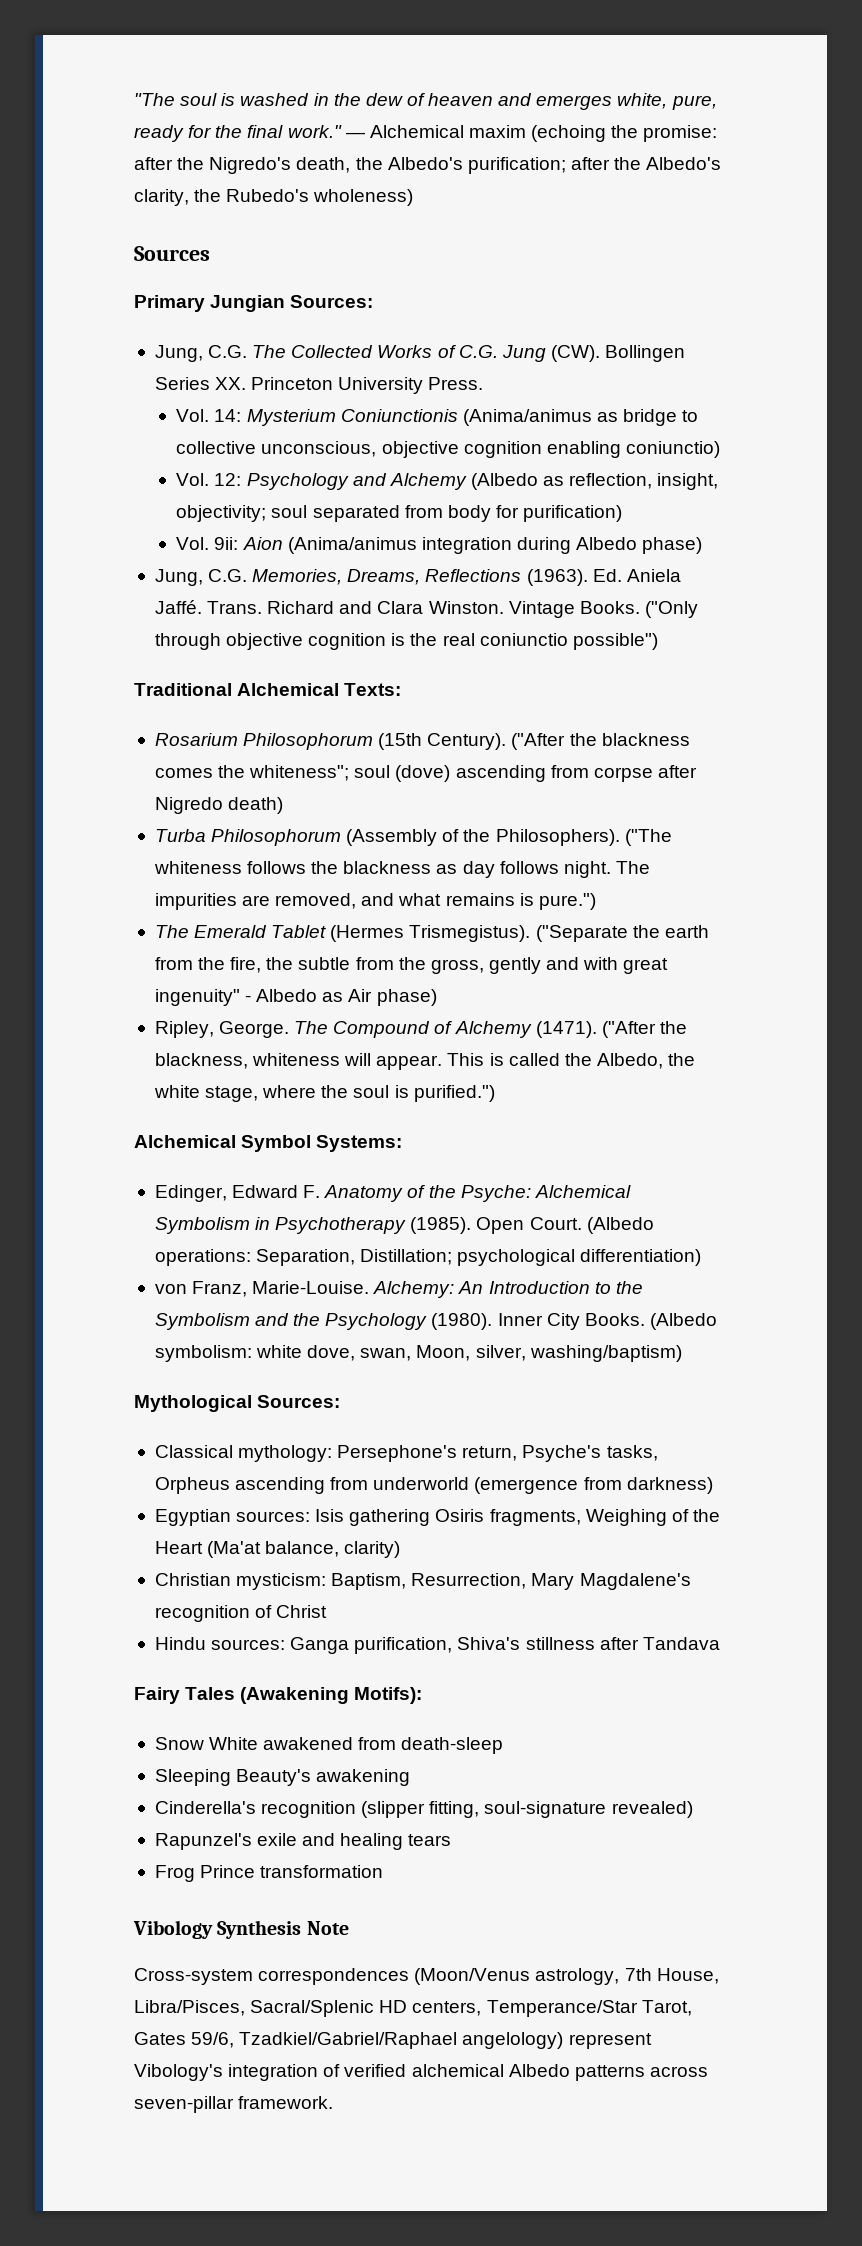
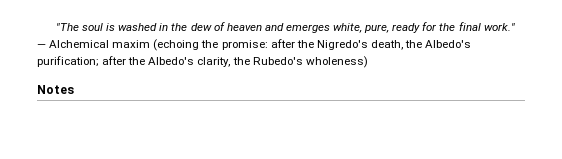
- Sources
- Primary Jungian Sources:
- Jung, C.G. The Collected Works of C.G. Jung (CW). Bollingen Series XX. Princeton University Press.
- Vol. 14: Mysterium Coniunctionis (Anima/animus as bridge to collective unconscious, objective cognition enabling coniunctio)
- Vol. 12: Psychology and Alchemy (Albedo as reflection, insight, objectivity; soul separated from body for purification)
- Vol. 9ii: Aion (Anima/animus integration during Albedo phase)
- Jung, C.G. Memories, Dreams, Reflections (1963). Ed. Aniela Jaffé. Trans. Richard and Clara Winston. Vintage Books. ("Only through objective cognition is the real coniunctio possible")
- Traditional Alchemical Texts:
- Rosarium Philosophorum (15th Century). ("After the blackness comes the whiteness"; soul (dove) ascending from corpse after Nigredo death)
- Turba Philosophorum (Assembly of the Philosophers). ("The whiteness follows the blackness as day follows night. The impurities are removed, and what remains is pure.")
- The Emerald Tablet (Hermes Trismegistus). ("Separate the earth from the fire, the subtle from the gross, gently and with great ingenuity" - Albedo as Air phase)
- Ripley, George. The Compound of Alchemy (1471). ("After the blackness, whiteness will appear. This is called the Albedo, the white stage, where the soul is purified.")
- Alchemical Symbol Systems:
- Edinger, Edward F. Anatomy of the Psyche: Alchemical Symbolism in Psychotherapy (1985). Open Court. (Albedo operations: Separation, Distillation; psychological differentiation)
- von Franz, Marie-Louise. Alchemy: An Introduction to the Symbolism and the Psychology (1980). Inner City Books. (Albedo symbolism: white dove, swan, Moon, silver, washing/baptism)
- Mythological Sources:
- Classical mythology: Persephone's return, Psyche's tasks, Orpheus ascending from underworld (emergence from darkness)
- Egyptian sources: Isis gathering Osiris fragments, Weighing of the Heart (Ma'at balance, clarity)
- Christian mysticism: Baptism, Resurrection, Mary Magdalene's recognition of Christ
- Hindu sources: Ganga purification, Shiva's stillness after Tandava
- Fairy Tales (Awakening Motifs):
- Snow White awakened from death-sleep
- Sleeping Beauty's awakening
- Cinderella's recognition (slipper fitting, soul-signature revealed)
- Rapunzel's exile and healing tears
- Frog Prince transformation
- Vibology Synthesis Note
- Cross-system correspondences (Moon/Venus astrology, 7th House, Libra/Pisces, Sacral/Splenic HD centers, Temperance/Star Tarot, Gates 59/6, Tzadkiel/Gabriel/Raphael angelology) represent Vibology's integration of verified alchemical Albedo patterns across seven-pillar framework.
+ Notes

